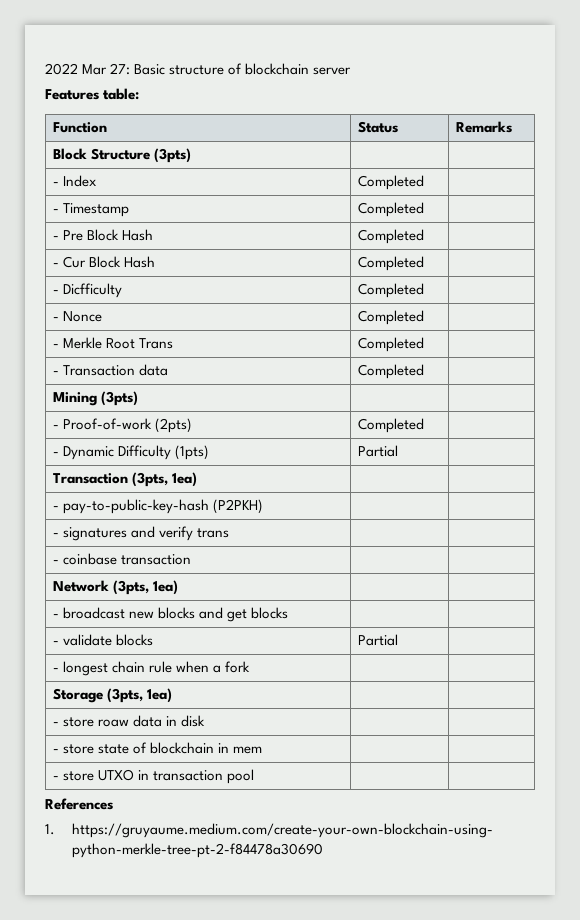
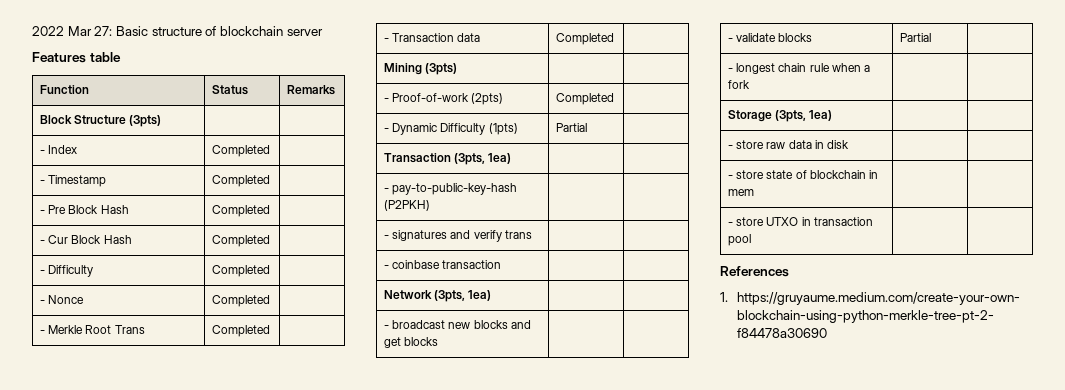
- Features table:
+ Features table
- - Dicfficulty | Completed |
+ - Difficulty | Completed |
- - store roaw data in disk | |
+ - store raw data in disk | |

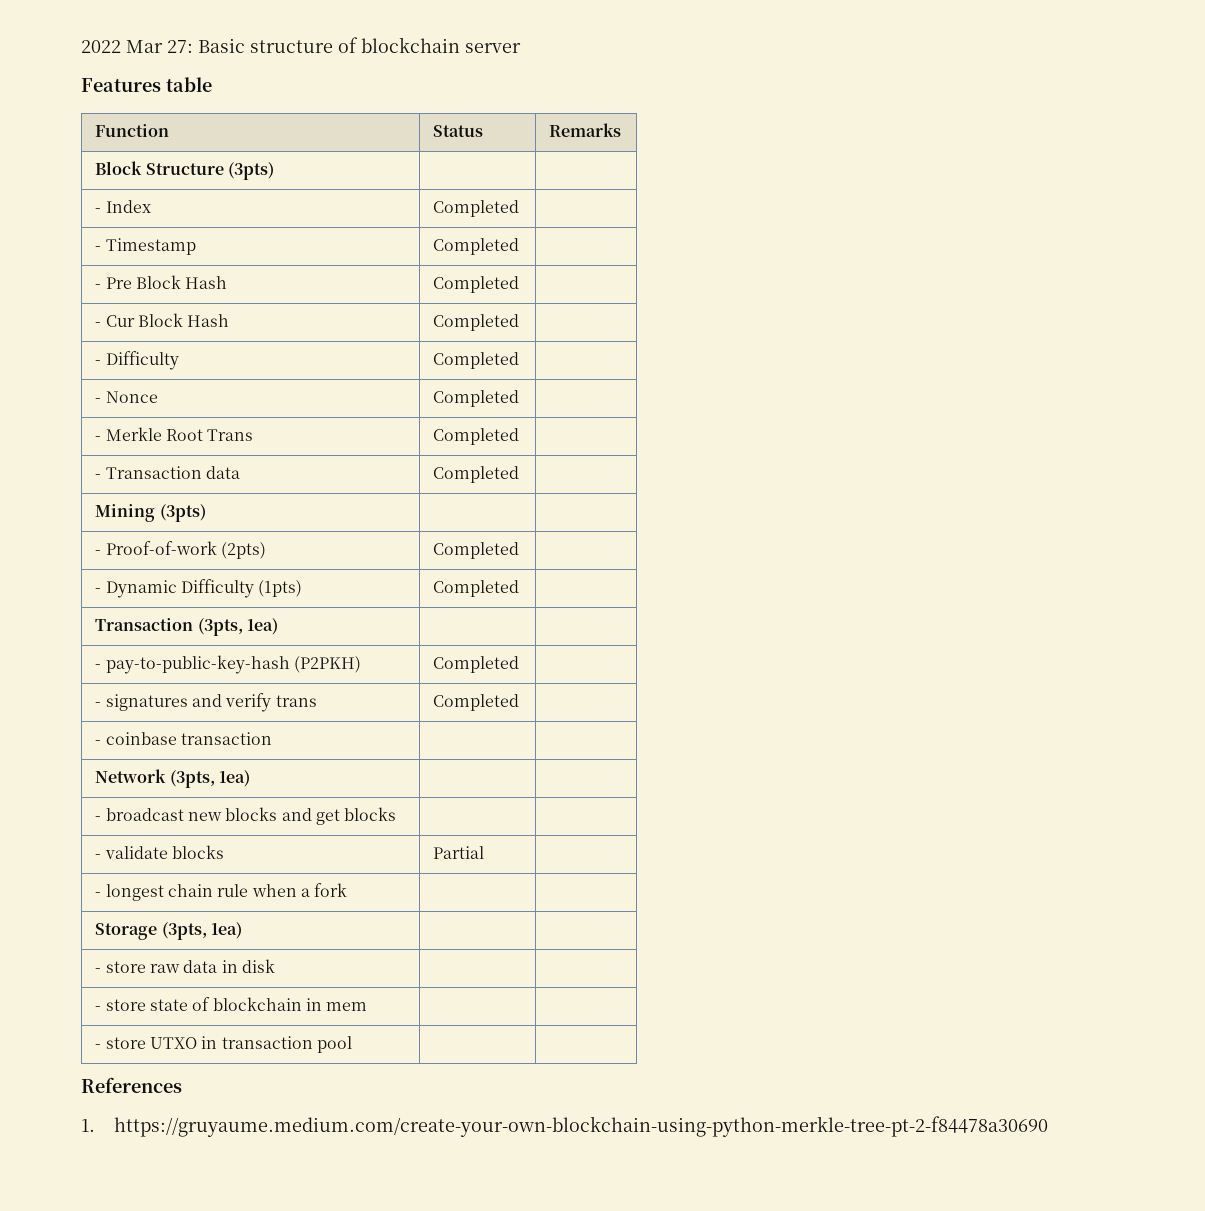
- - Dynamic Difficulty (1pts) | Partial |
+ - Dynamic Difficulty (1pts) | Completed |
- - pay-to-public-key-hash (P2PKH) | |
+ - pay-to-public-key-hash (P2PKH) | Completed |
- - signatures and verify trans | |
+ - signatures and verify trans | Completed |

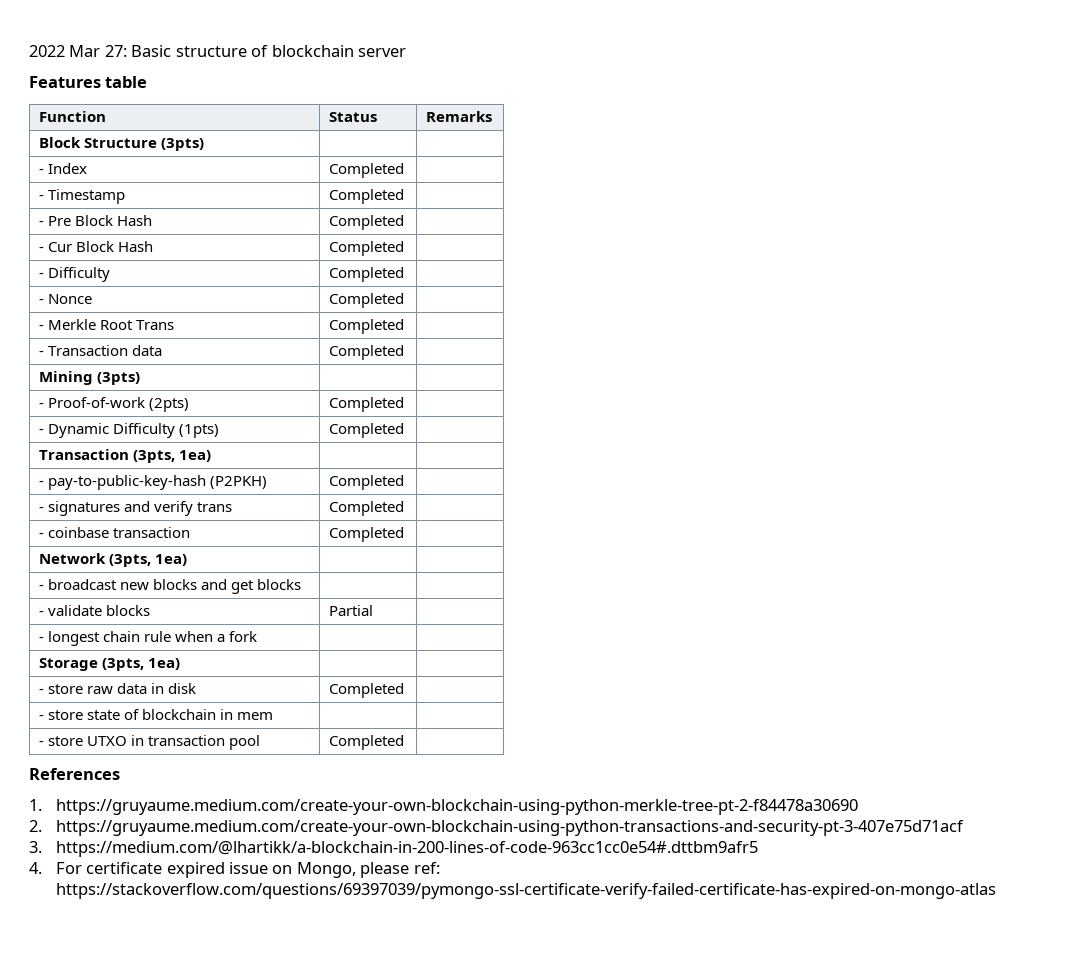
- - coinbase transaction | |
+ - coinbase transaction | Completed |
- - store raw data in disk | |
+ - store raw data in disk | Completed |
- - store UTXO in transaction pool | |
+ - store UTXO in transaction pool | Completed |
+ 2. https://gruyaume.medium.com/create-your-own-blockchain-using-python-transactions-and-security-pt-3-407e75d71acf
+ 3. https://medium.com/@lhartikk/a-blockchain-in-200-lines-of-code-963cc1cc0e54#.dttbm9afr5
+ 4. For certificate expired issue on Mongo, please ref: https://stackoverflow.com/questions/69397039/pymongo-ssl-certificate-verify-failed-certificate-has-expired-on-mongo-atlas

